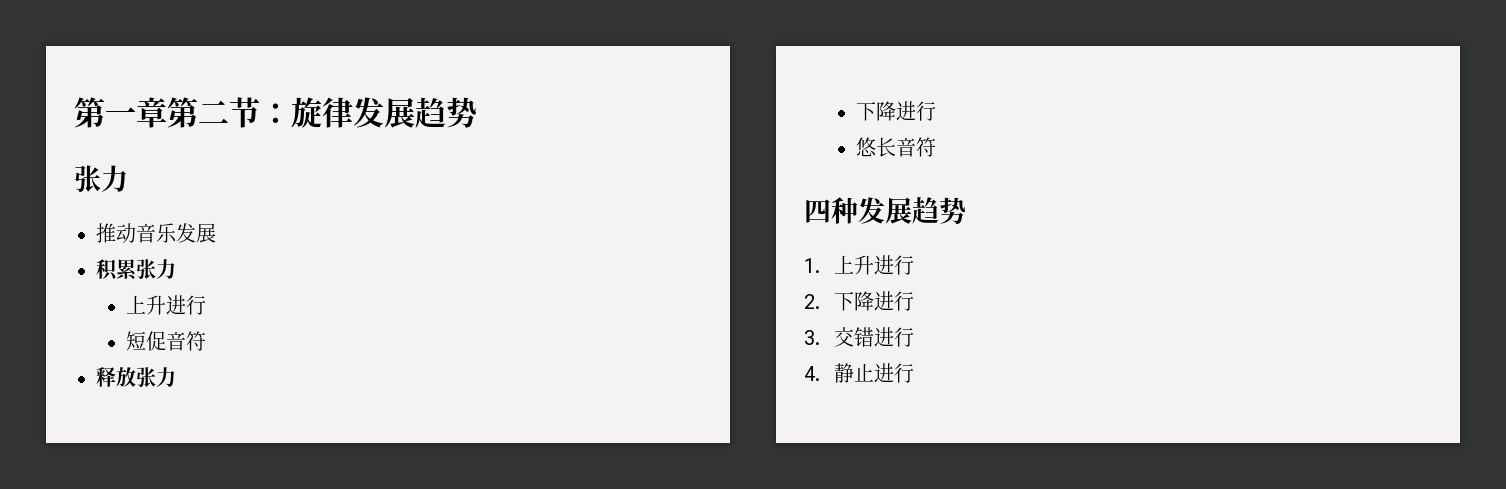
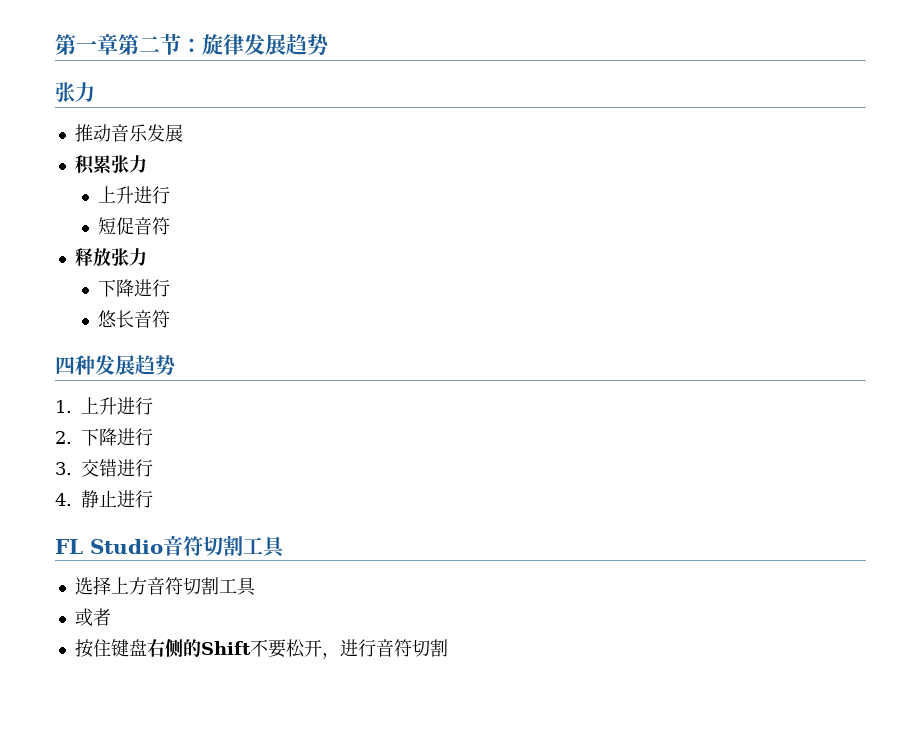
+ FL Studio音符切割工具
+ 选择上方音符切割工具
+ 或者
+ 按住键盘右侧的Shift不要松开，进行音符切割

